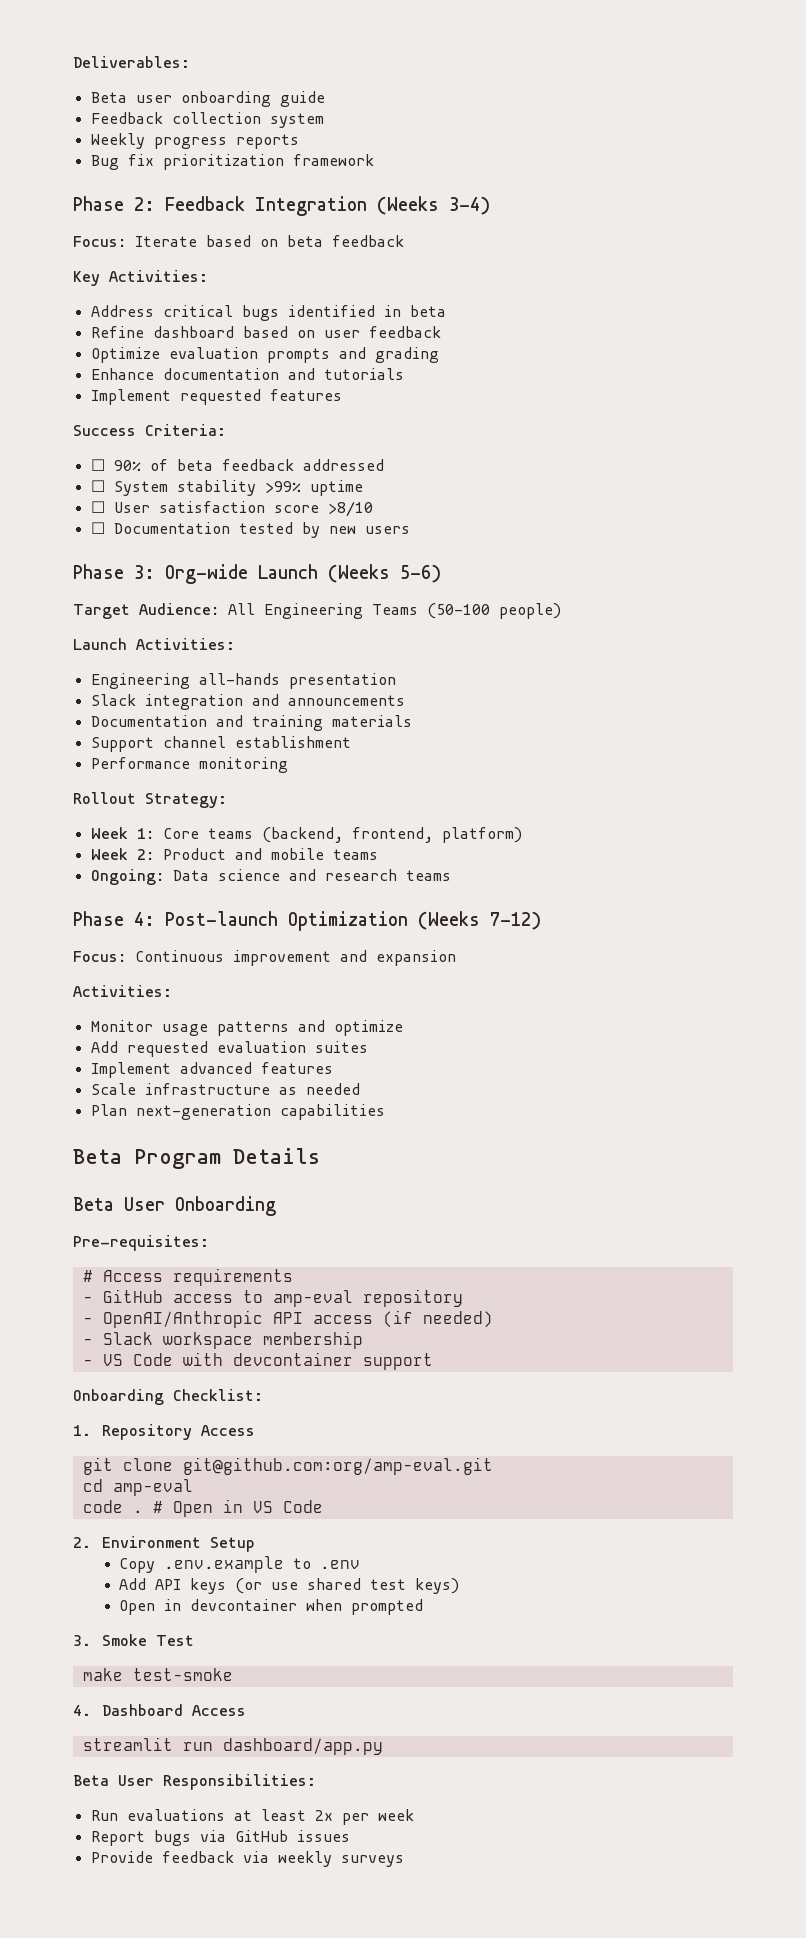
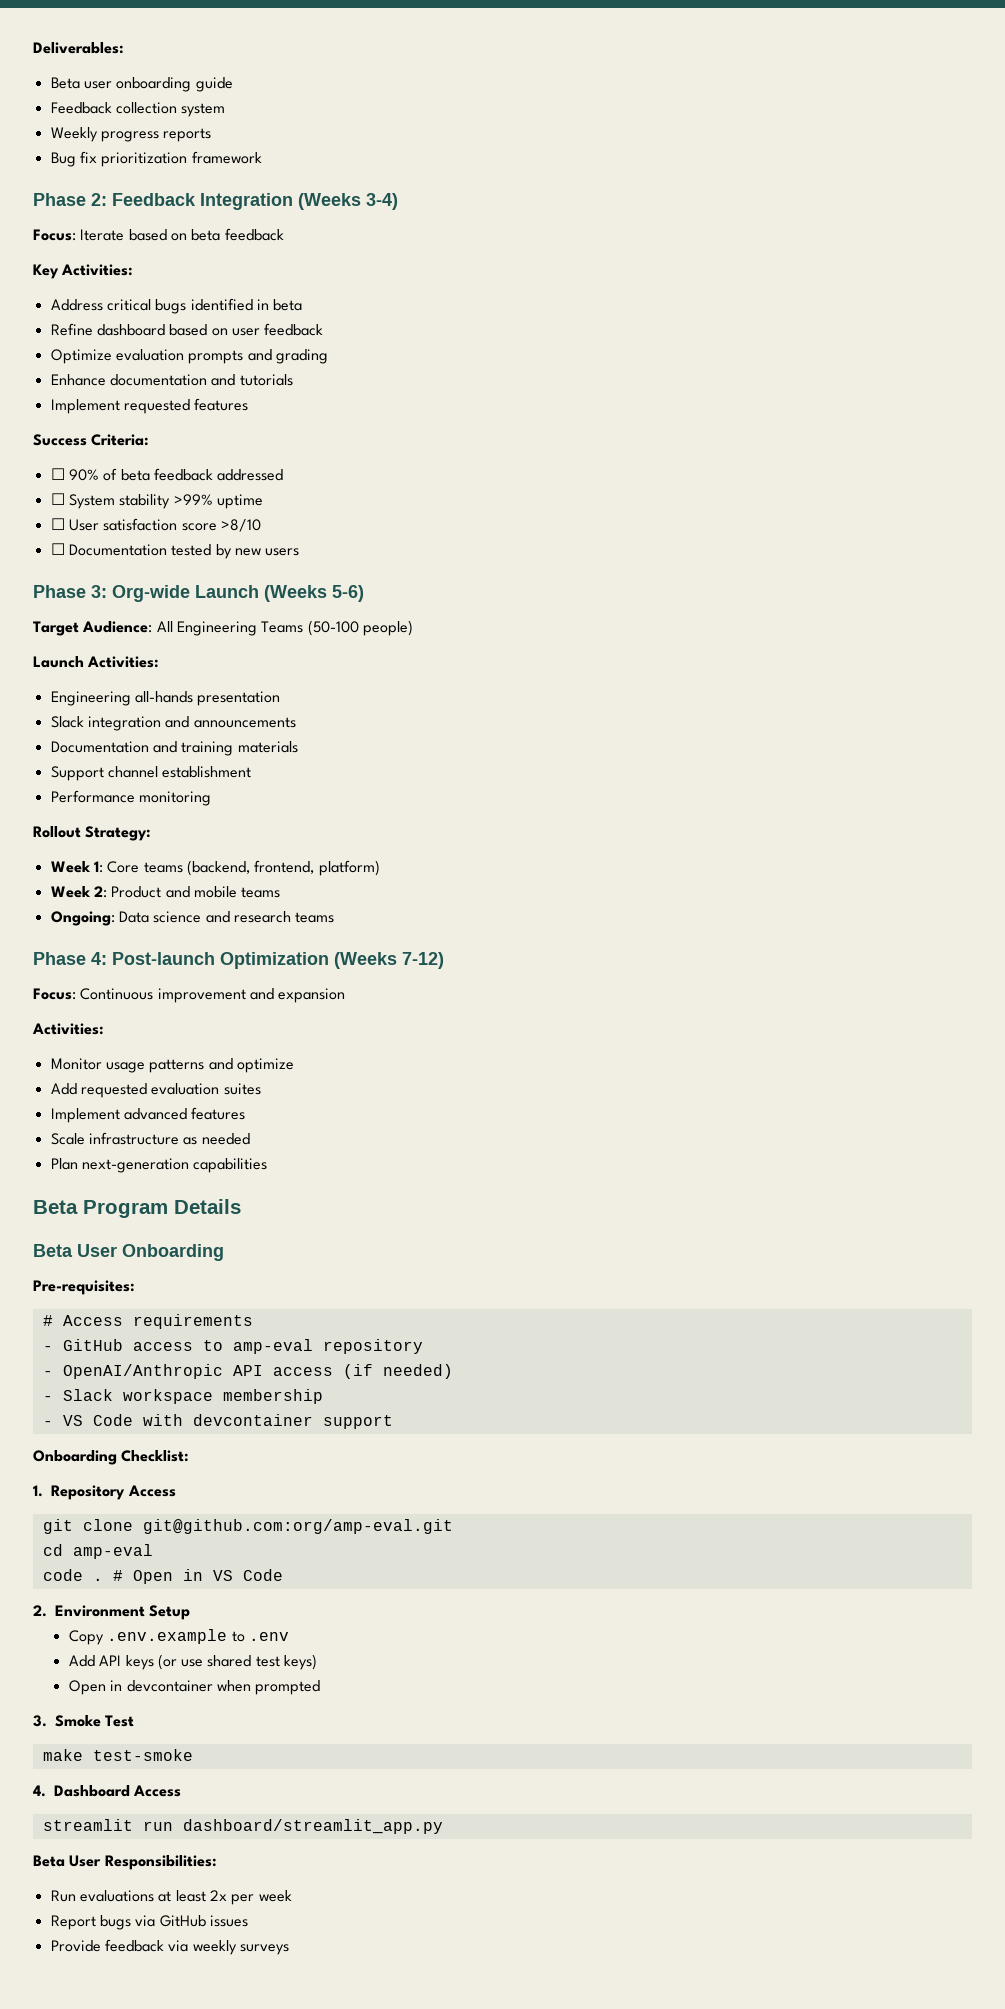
- streamlit run dashboard/app.py
+ streamlit run dashboard/streamlit_app.py

